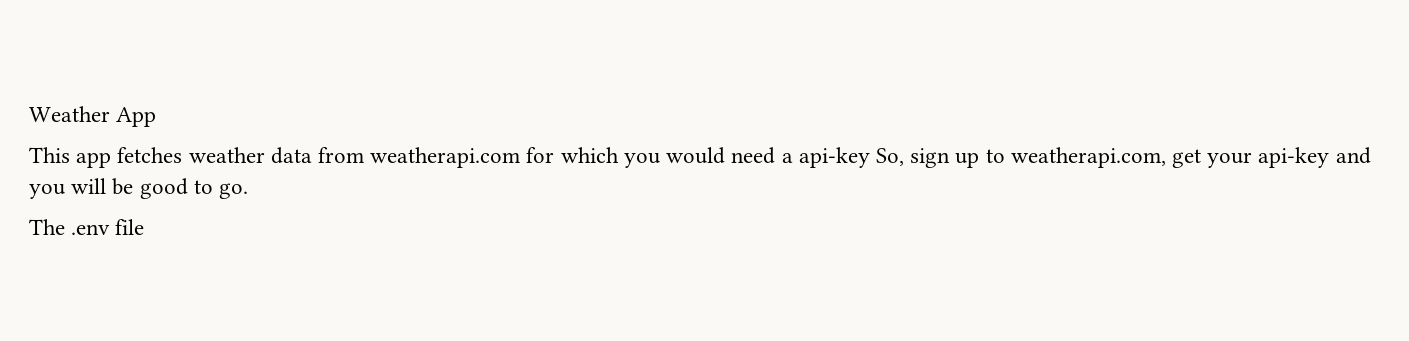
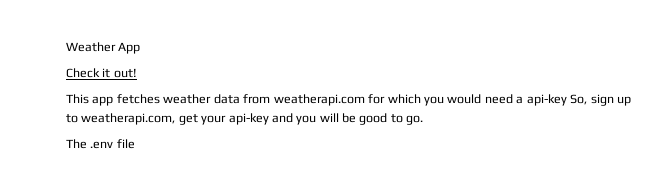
+ Check it out!

